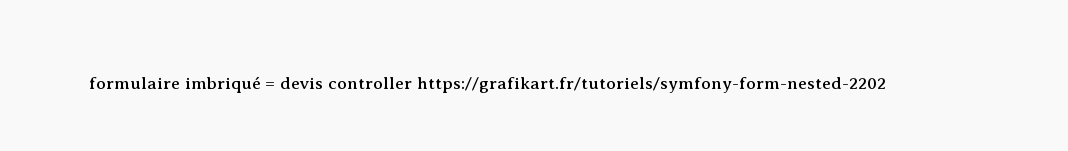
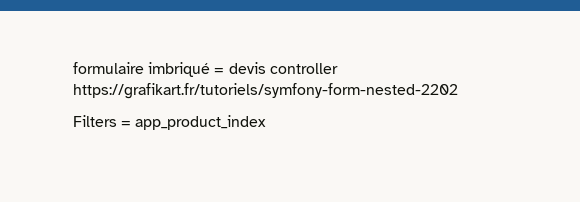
+ Filters = app_product_index

